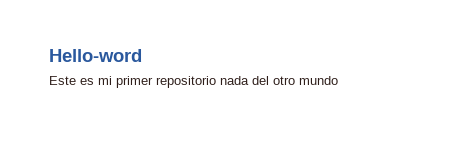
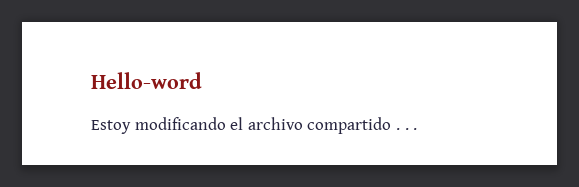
- Este es mi primer repositorio nada del otro mundo
+ Estoy modificando el archivo compartido . . .

